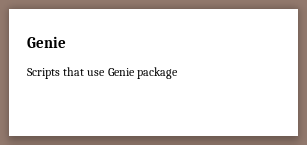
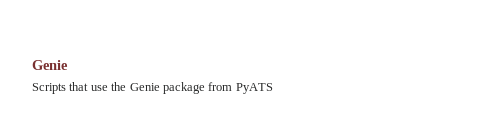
- Scripts that use Genie package
+ Scripts that use the Genie package from PyATS

